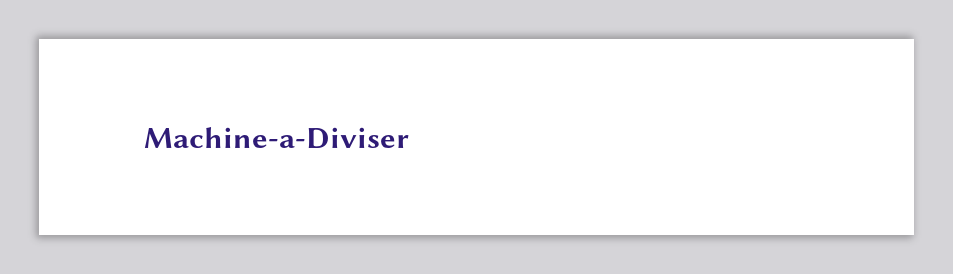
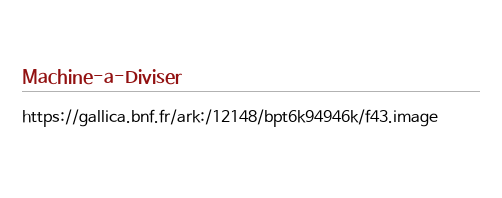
+ https://gallica.bnf.fr/ark:/12148/bpt6k94946k/f43.image

